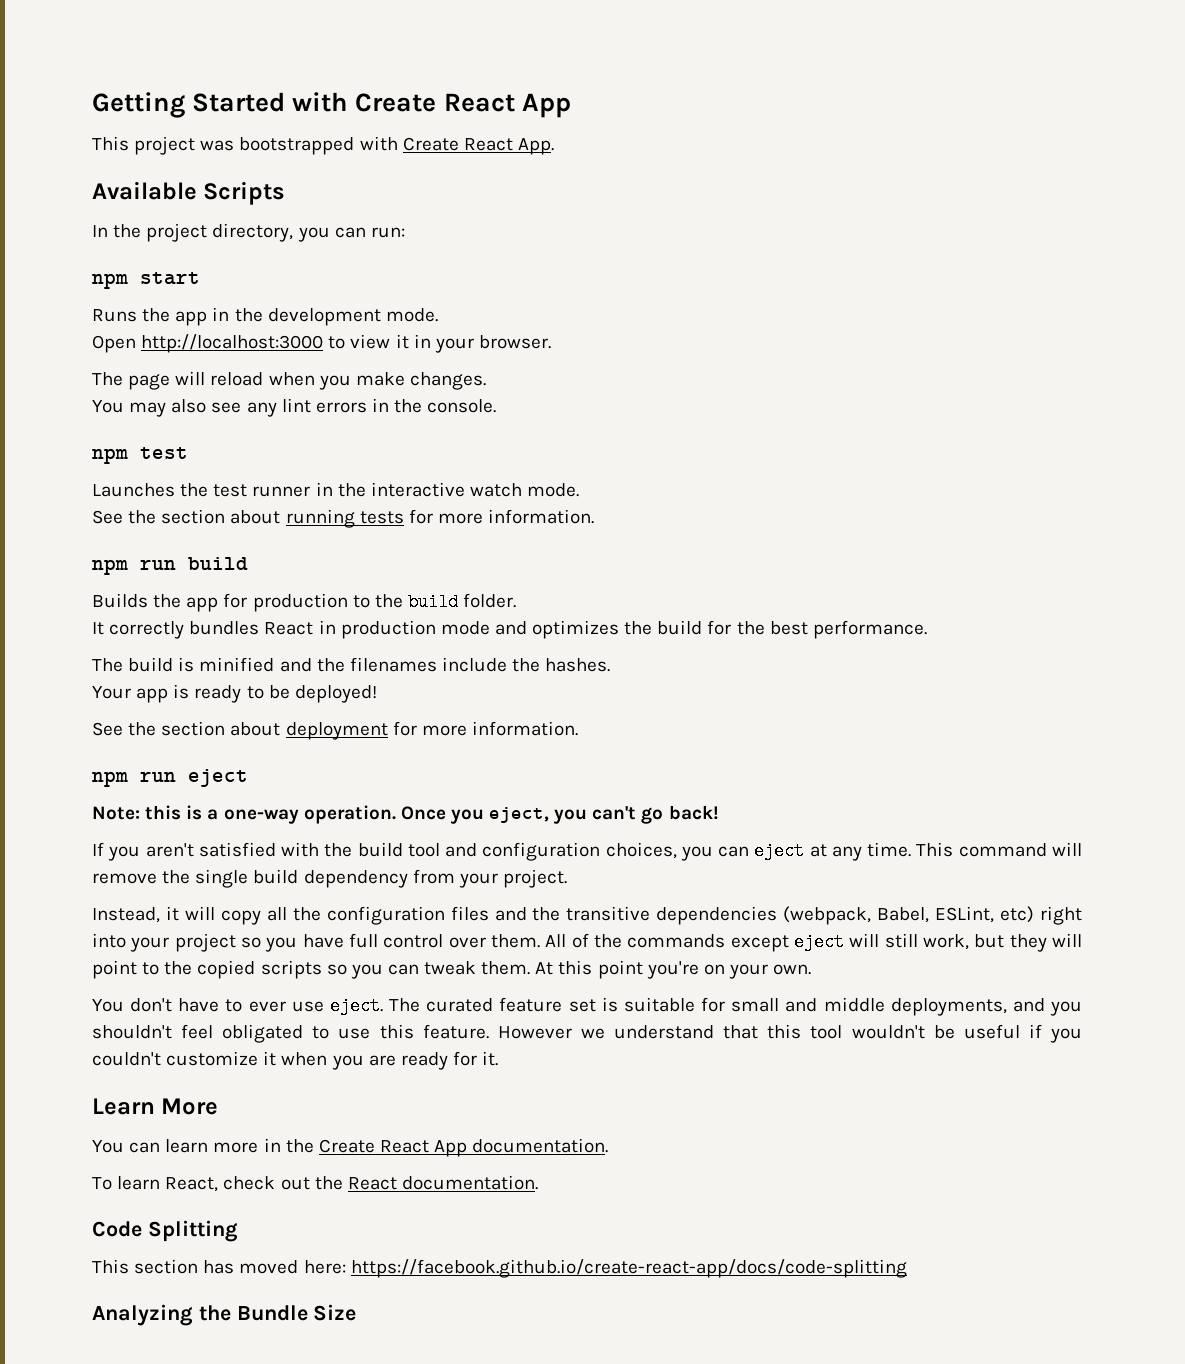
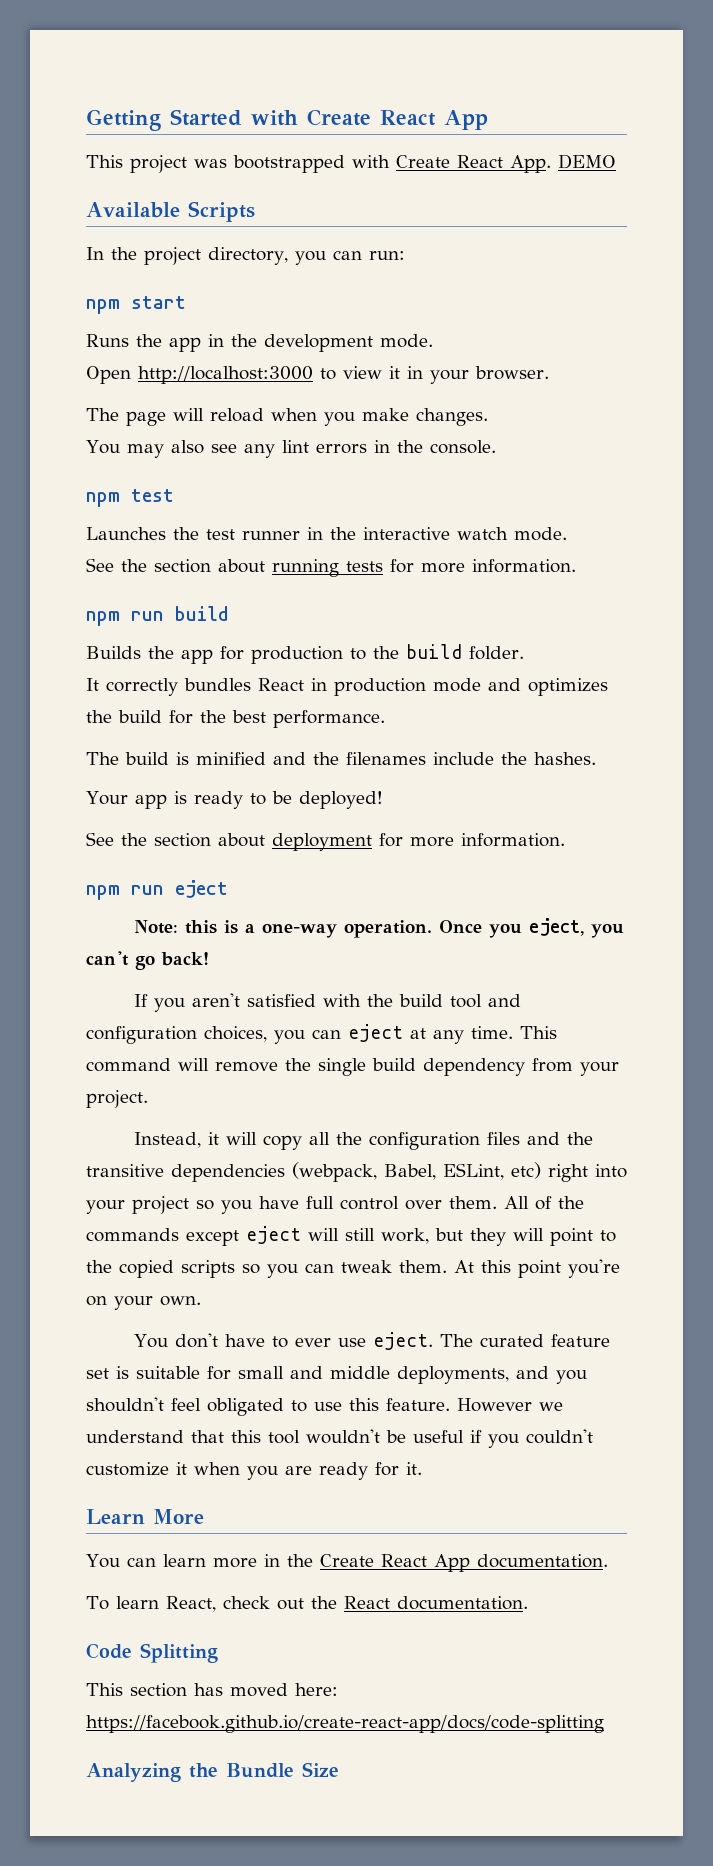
- This project was bootstrapped with Create React App.
+ This project was bootstrapped with Create React App. DEMO

